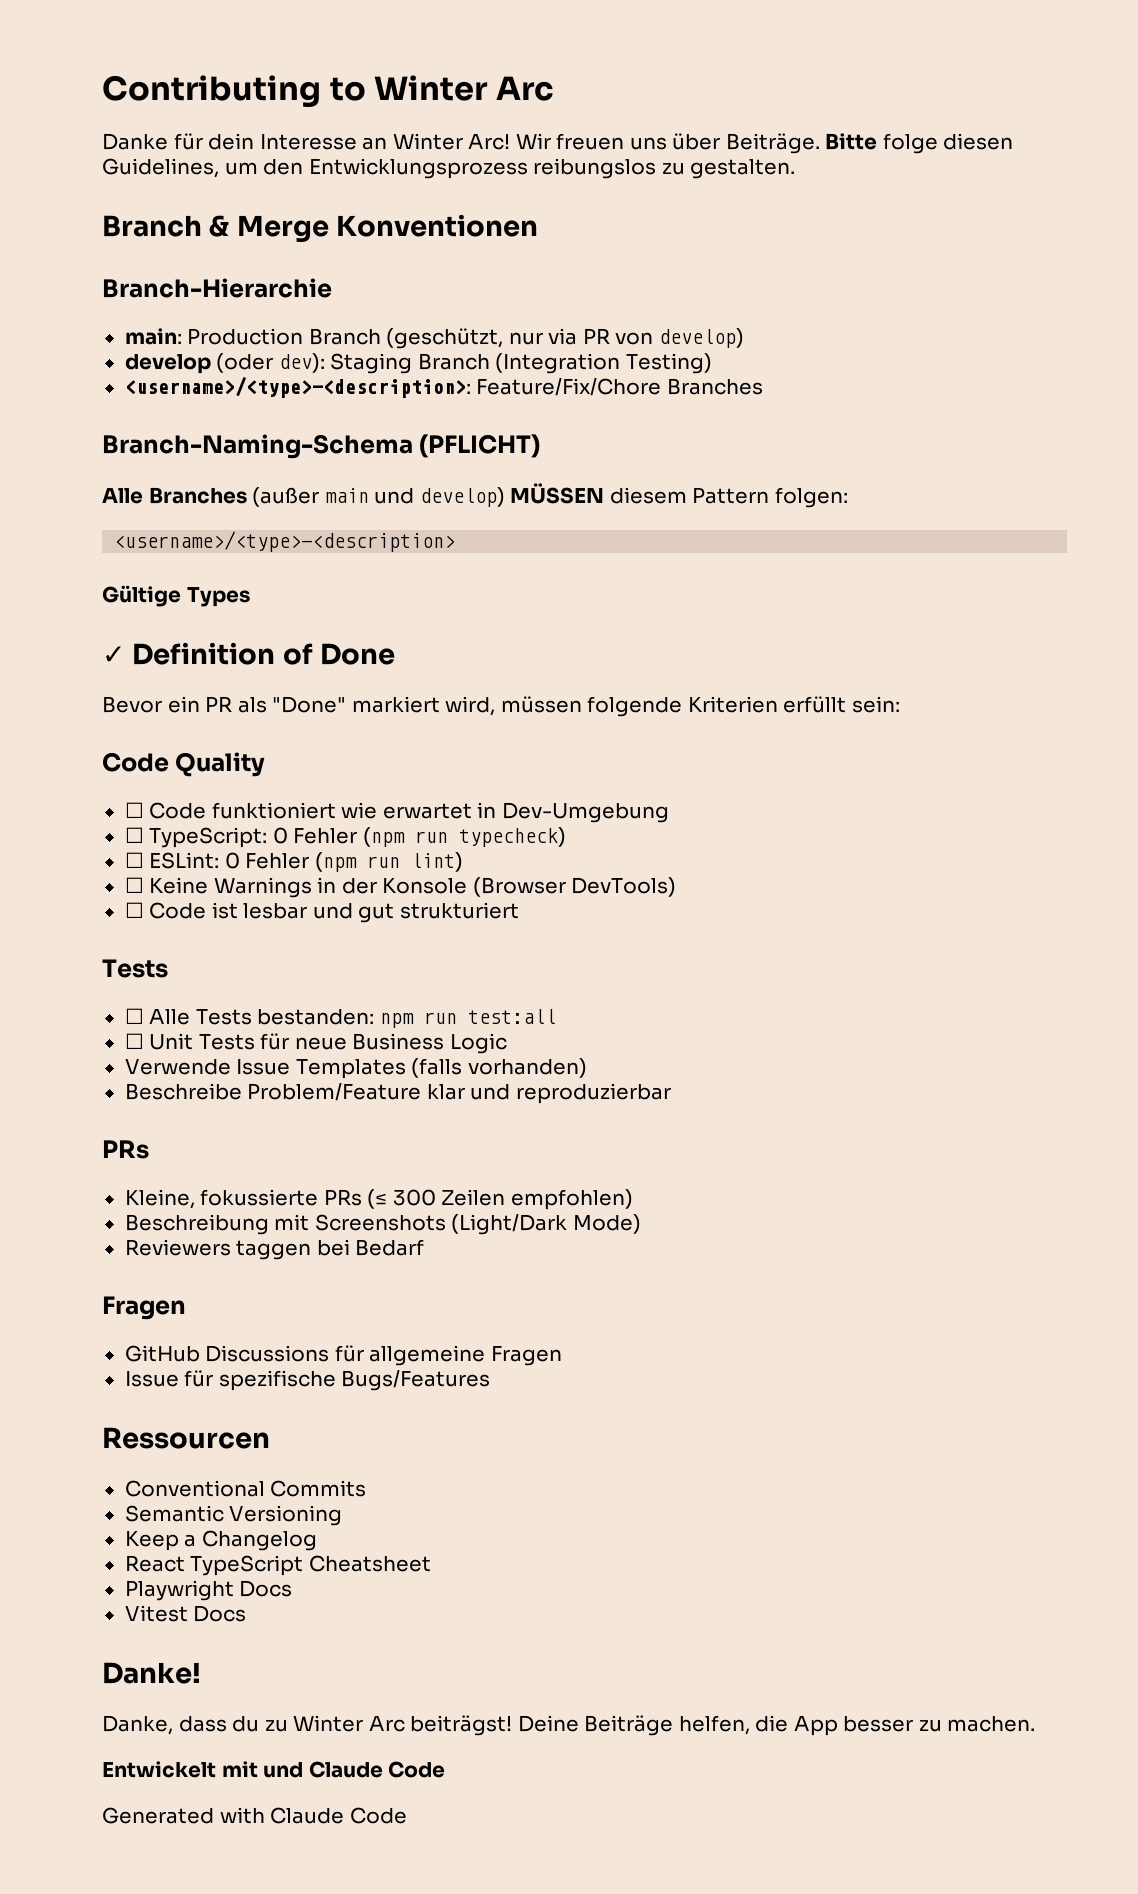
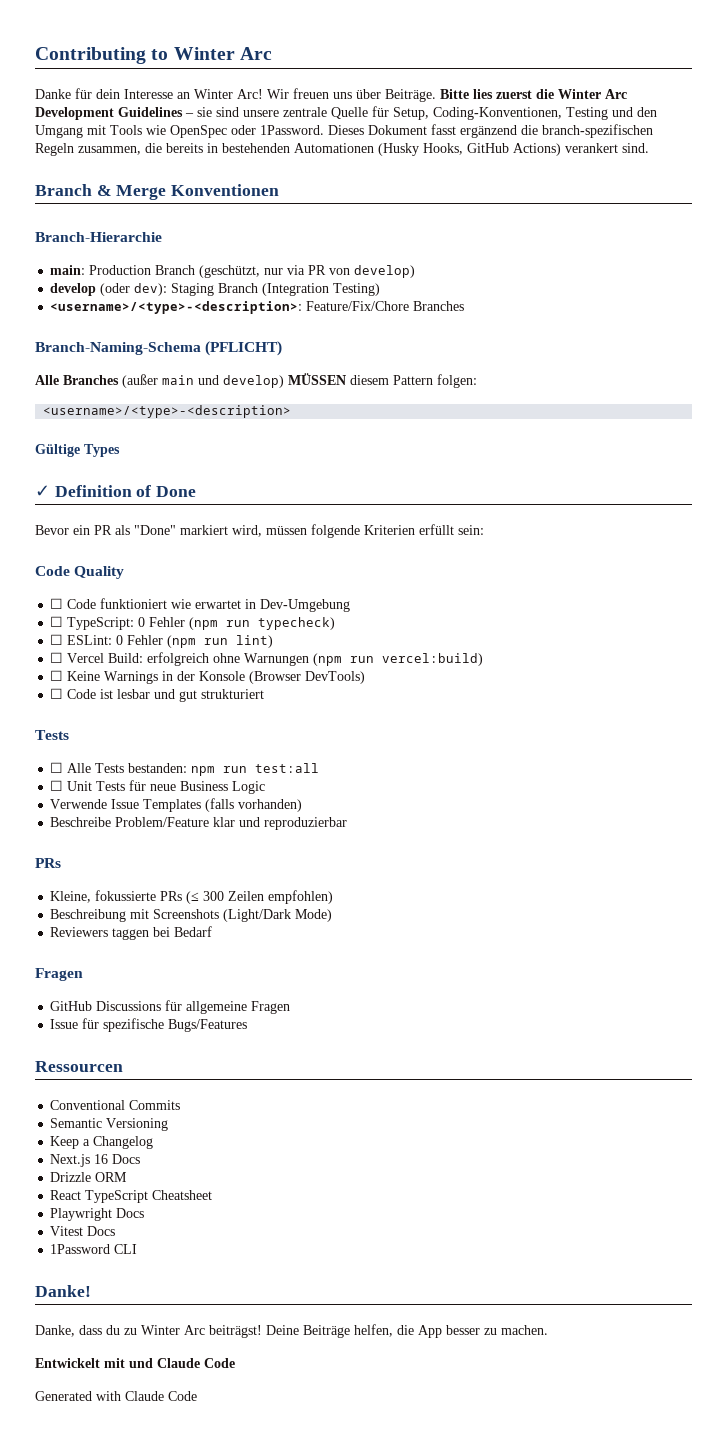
- Bitte folge diesen Guidelines, um den Entwicklungsprozess reibungslos zu gestalten.
+ Bitte lies zuerst die Winter Arc Development Guidelines – sie sind unsere zentrale Quelle für Setup, Coding-Konventionen, Testing und den Umgang mit Tools wie OpenSpec oder 1Password. Dieses Dokument fasst ergänzend die branch-spezifischen Regeln zusammen, die bereits in bestehenden Automationen (Husky Hooks, GitHub Actions) verankert sind.
+ ☐ Vercel Build: erfolgreich ohne Warnungen (npm run vercel:build)
+ Next.js 16 Docs
+ Drizzle ORM
+ 1Password CLI

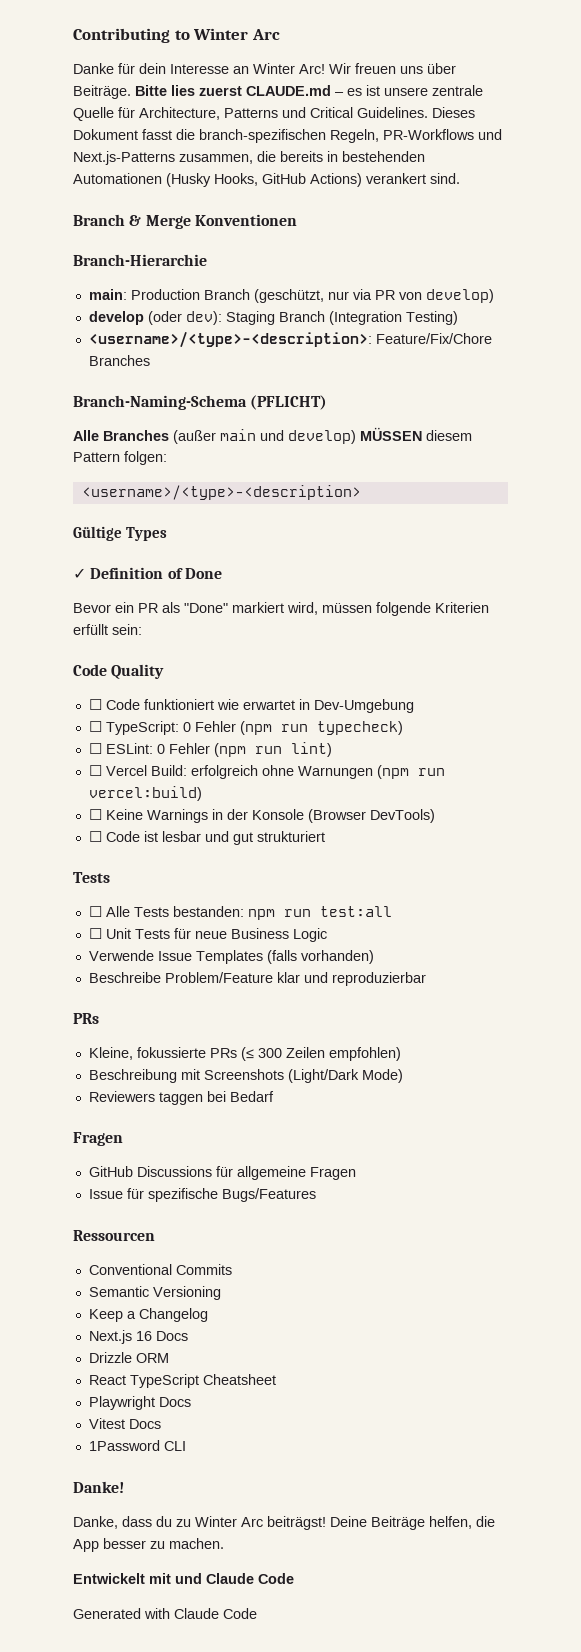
- Bitte lies zuerst die Winter Arc Development Guidelines – sie sind unsere zentrale Quelle für Setup, Coding-Konventionen, Testing und den Umgang mit Tools wie OpenSpec oder 1Password.
+ Bitte lies zuerst CLAUDE.md – es ist unsere zentrale Quelle für Architecture, Patterns und Critical Guidelines.
- Dieses Dokument fasst ergänzend die branch-spezifischen Regeln zusammen, die bereits in bestehenden Automationen (Husky Hooks, GitHub Actions) verankert sind.
+ Dieses Dokument fasst die branch-spezifischen Regeln, PR-Workflows und Next.js-Patterns zusammen, die bereits in bestehenden Automationen (Husky Hooks, GitHub Actions) verankert sind.

